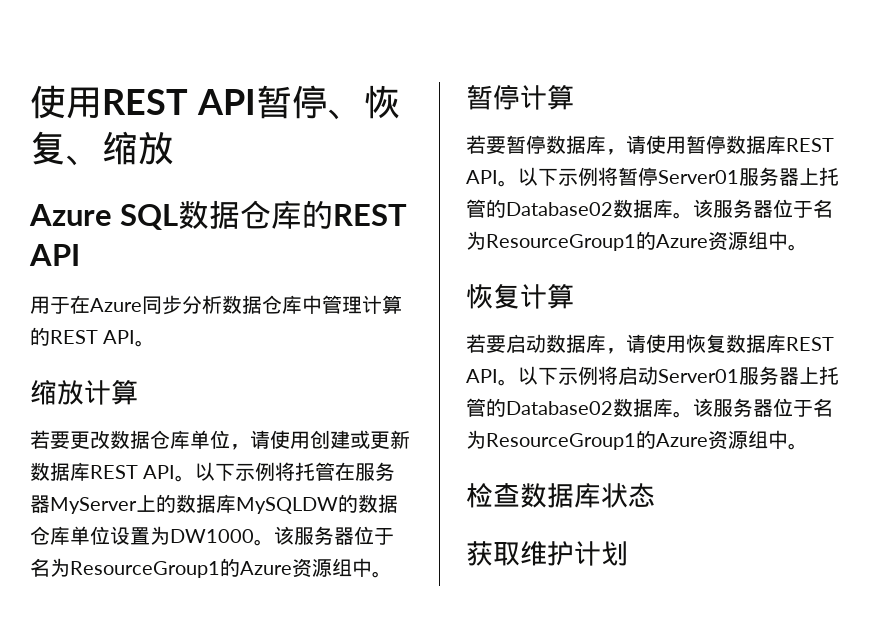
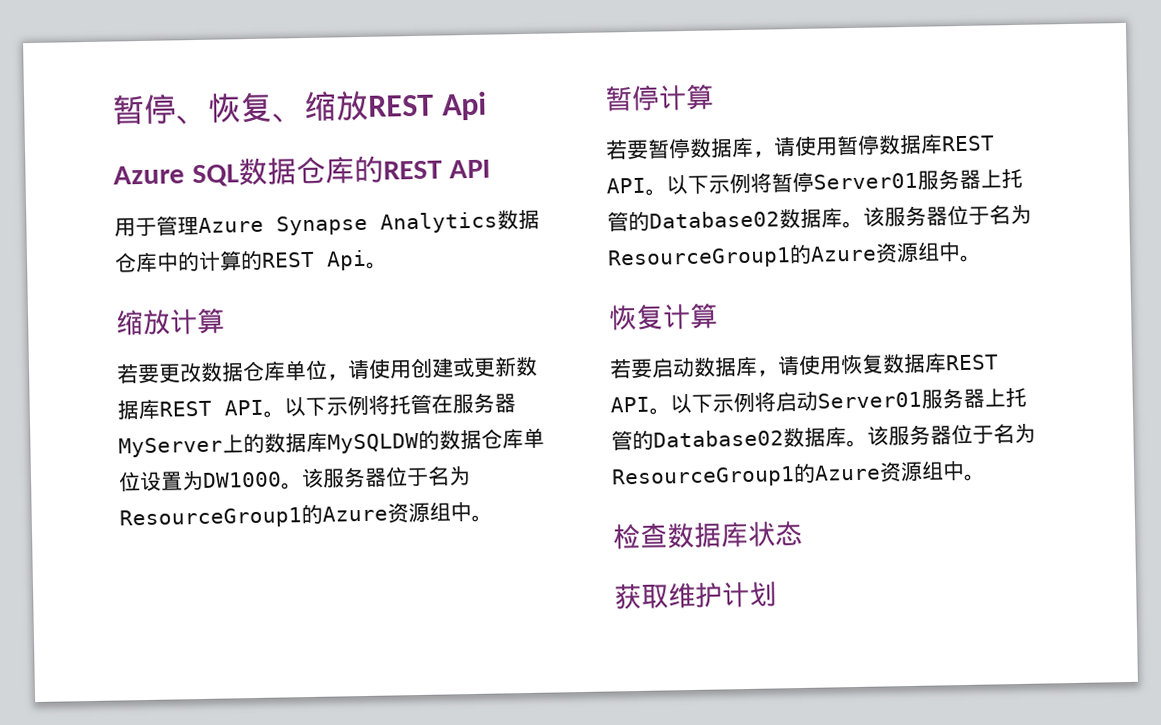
- 使用REST API暂停、恢复、缩放
+ 暂停、恢复、缩放REST Api
- 用于在Azure同步分析数据仓库中管理计算的REST API。
+ 用于管理Azure Synapse Analytics数据仓库中的计算的REST Api。

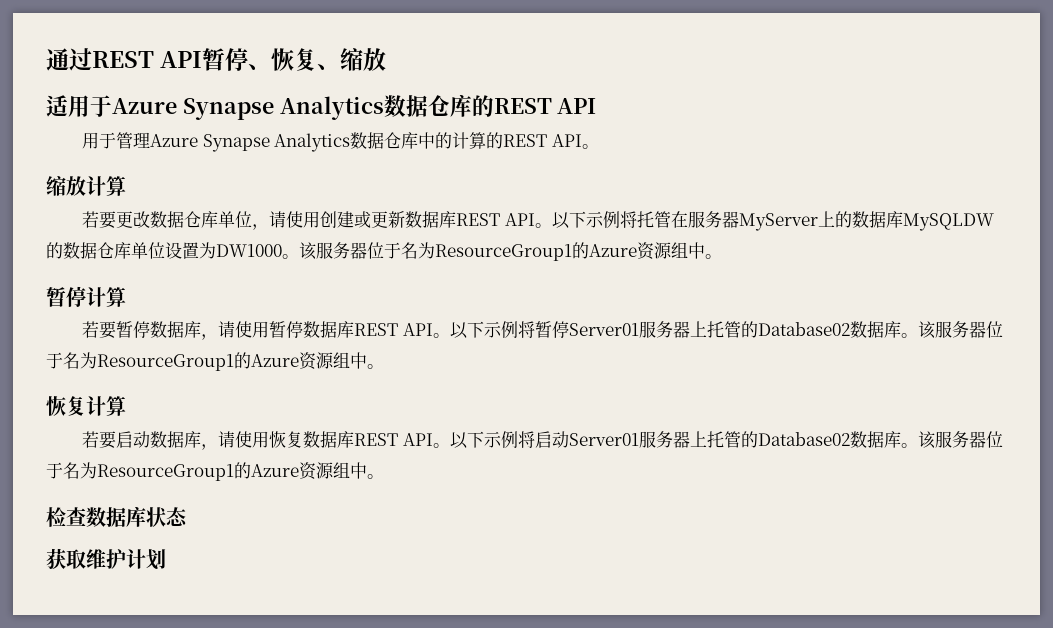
- 暂停、恢复、缩放REST Api
- Azure SQL数据仓库的REST API
+ 通过REST API暂停、恢复、缩放
+ 适用于Azure Synapse Analytics数据仓库的REST API
- 用于管理Azure Synapse Analytics数据仓库中的计算的REST Api。
+ 用于管理Azure Synapse Analytics数据仓库中的计算的REST API。

